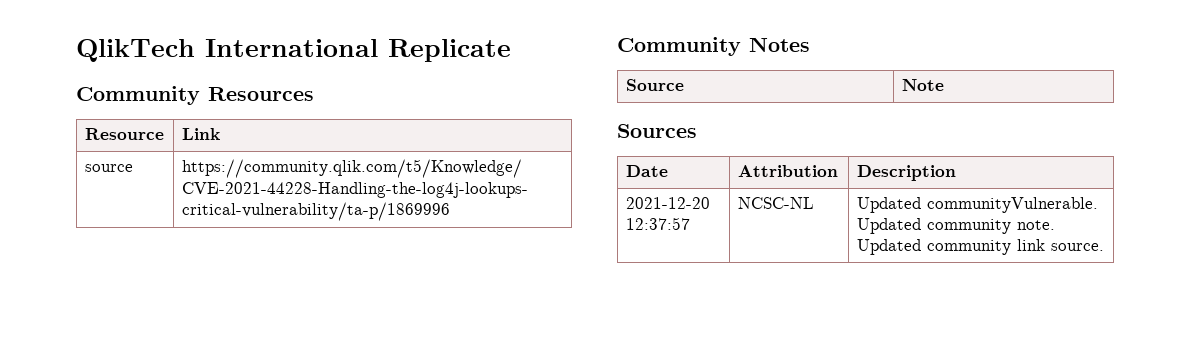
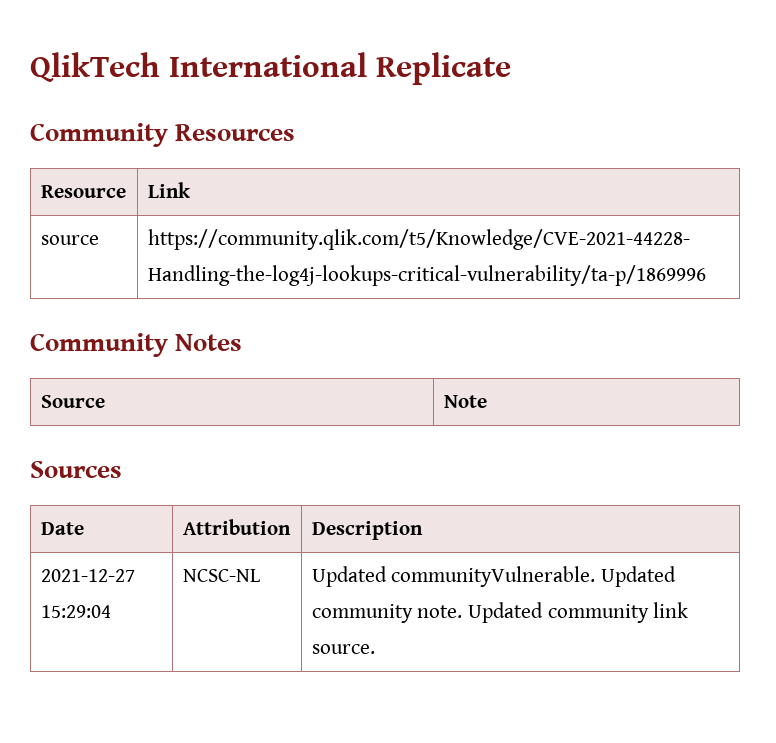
- 2021-12-20 12:37:57 | NCSC-NL | Updated communityVulnerable. Updated community note. Updated community link source.
+ 2021-12-27 15:29:04 | NCSC-NL | Updated communityVulnerable. Updated community note. Updated community link source.

